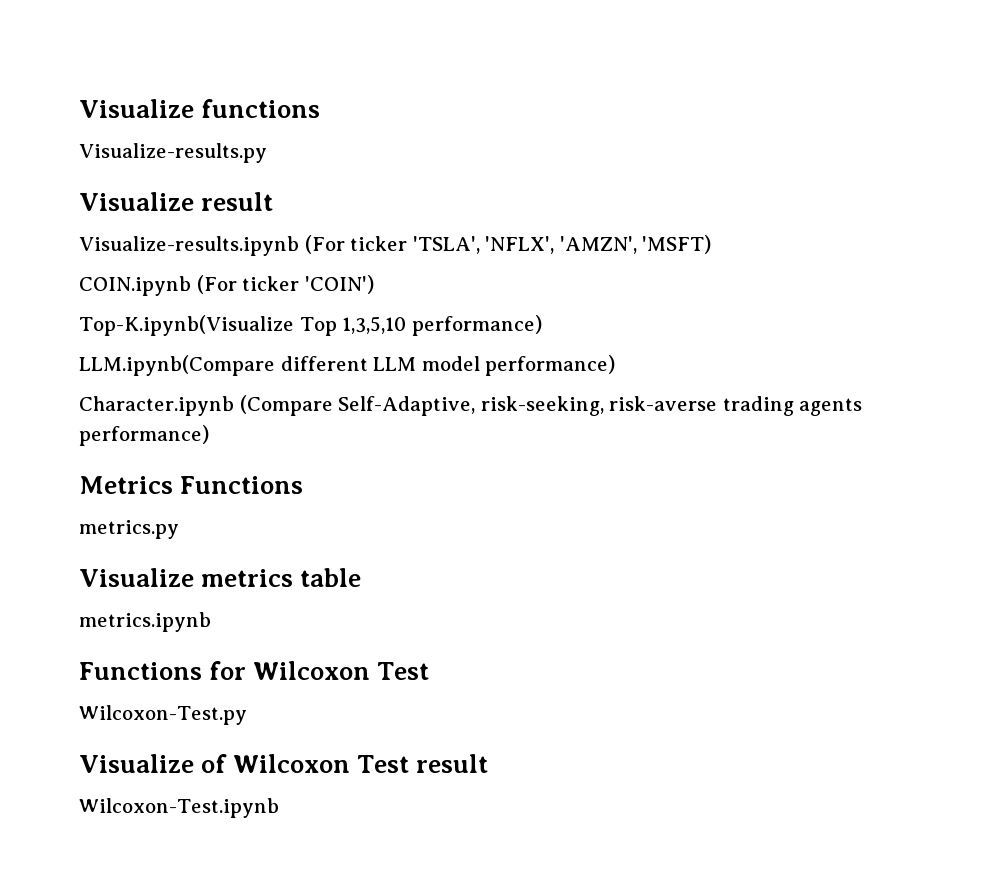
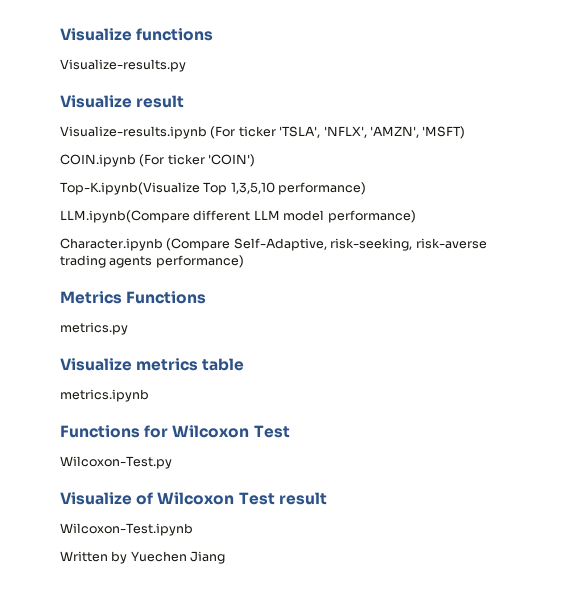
+ Written by Yuechen Jiang

